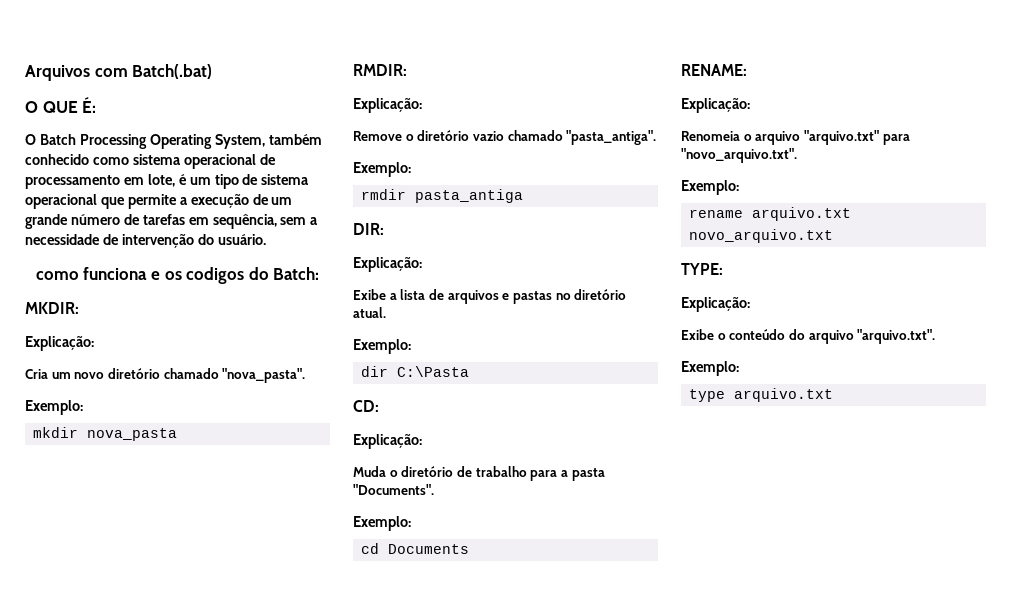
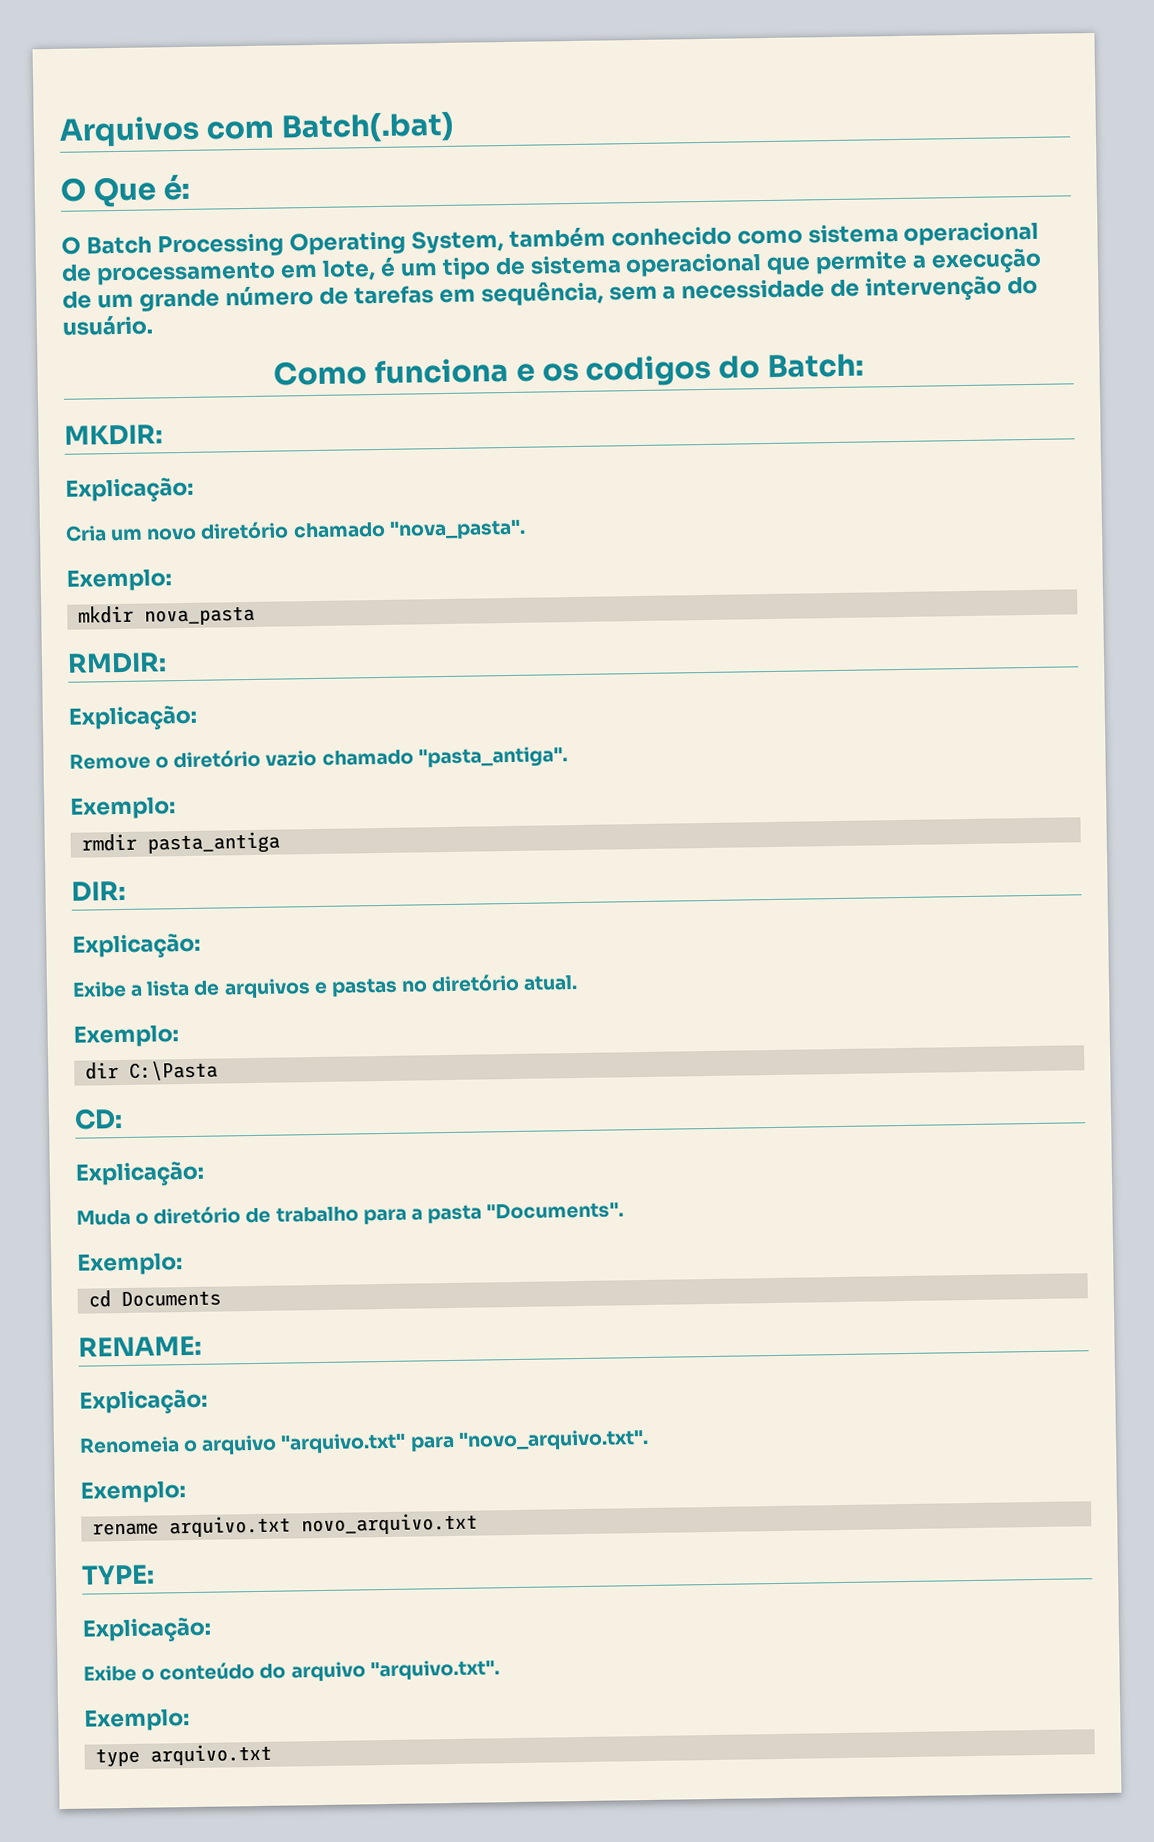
- O QUE É:
+ O Que é:
- como funciona e os codigos do Batch:
+ Como funciona e os codigos do Batch:

